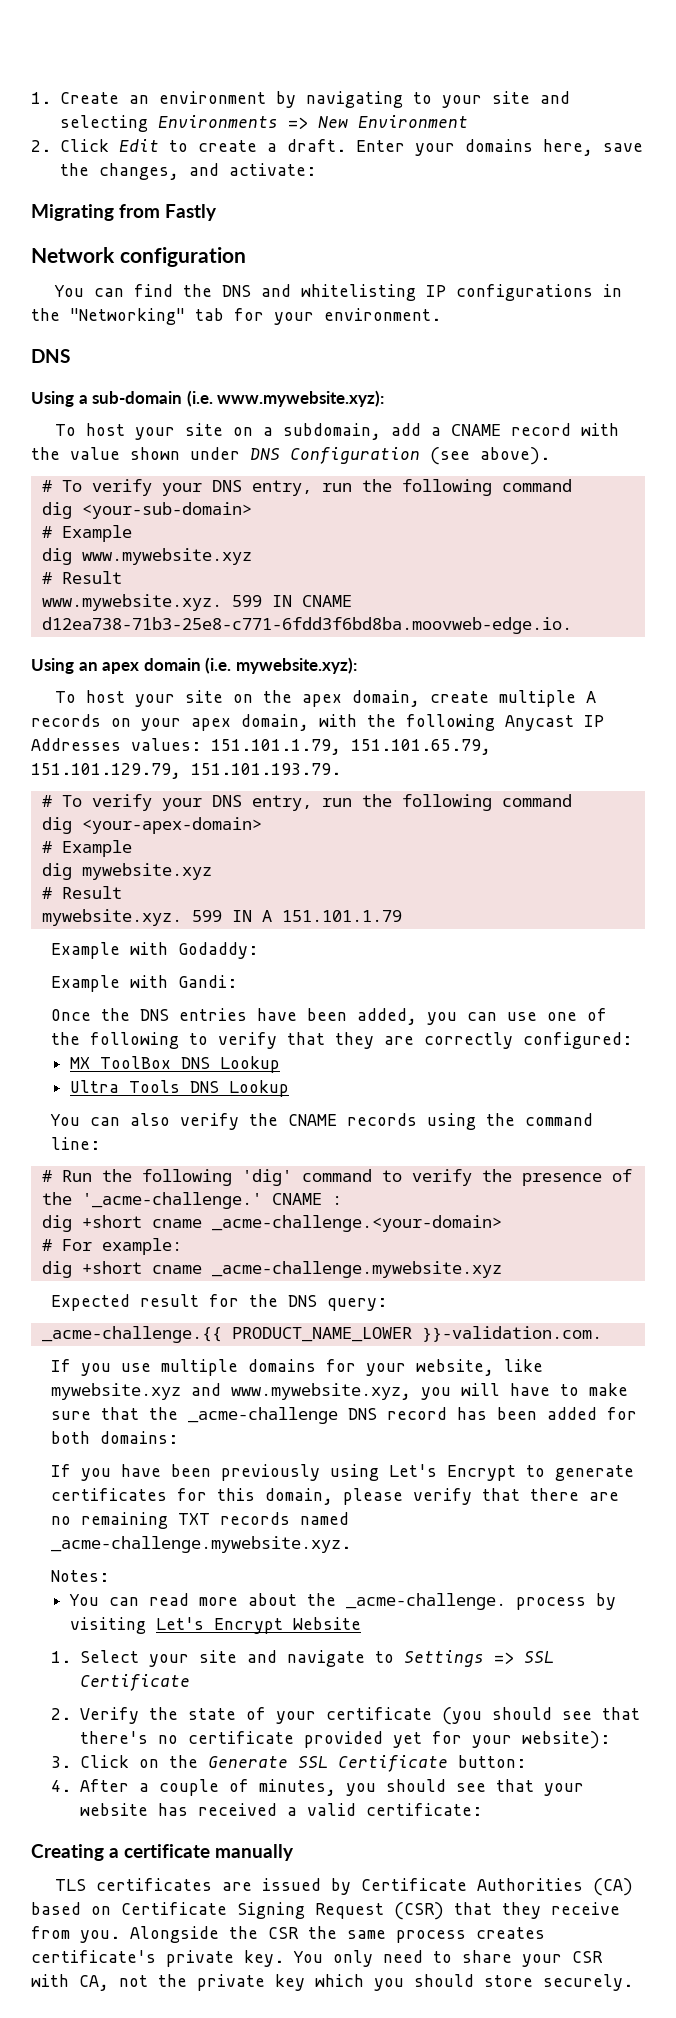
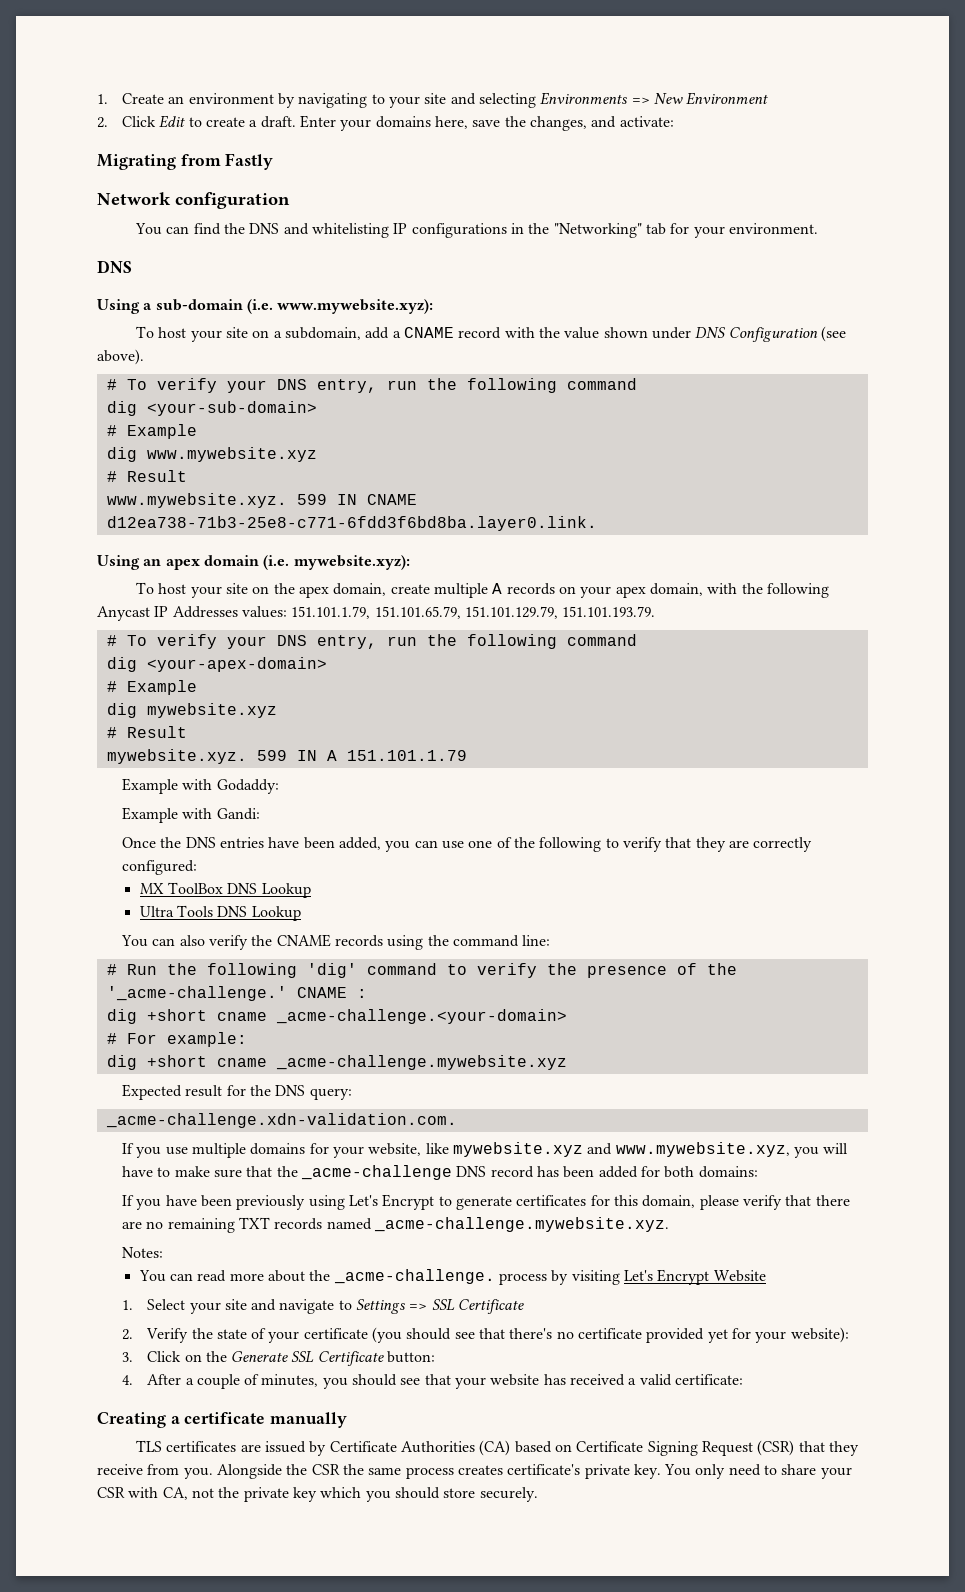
- www.mywebsite.xyz. 599 IN CNAME d12ea738-71b3-25e8-c771-6fdd3f6bd8ba.moovweb-edge.io.
+ www.mywebsite.xyz. 599 IN CNAME d12ea738-71b3-25e8-c771-6fdd3f6bd8ba.layer0.link.
- _acme-challenge.{{ PRODUCT_NAME_LOWER }}-validation.com.
+ _acme-challenge.xdn-validation.com.

